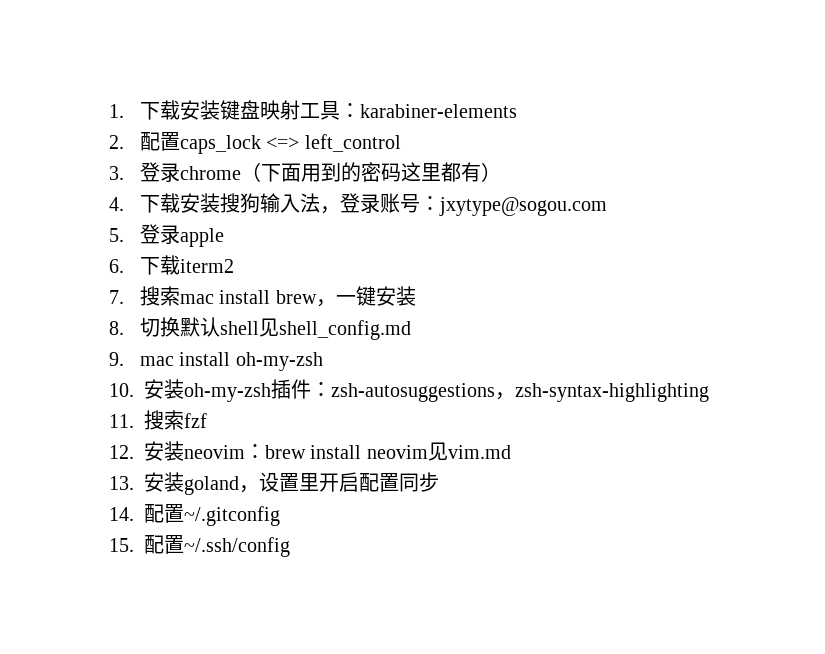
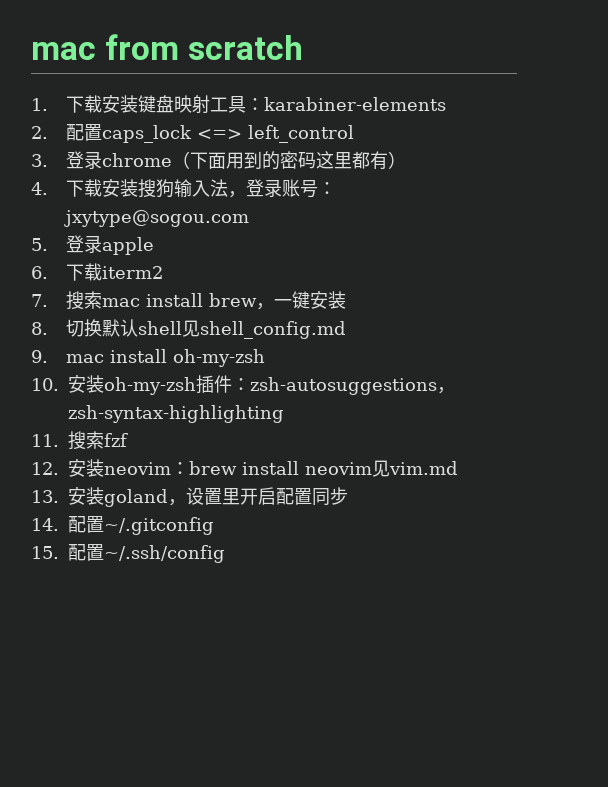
+ mac from scratch

